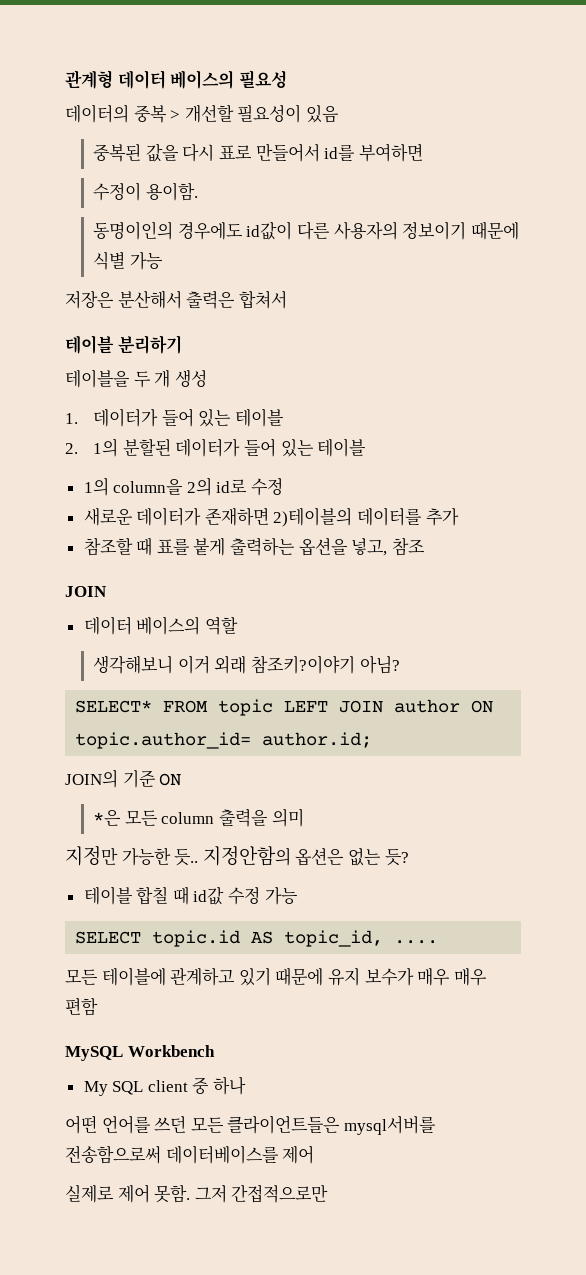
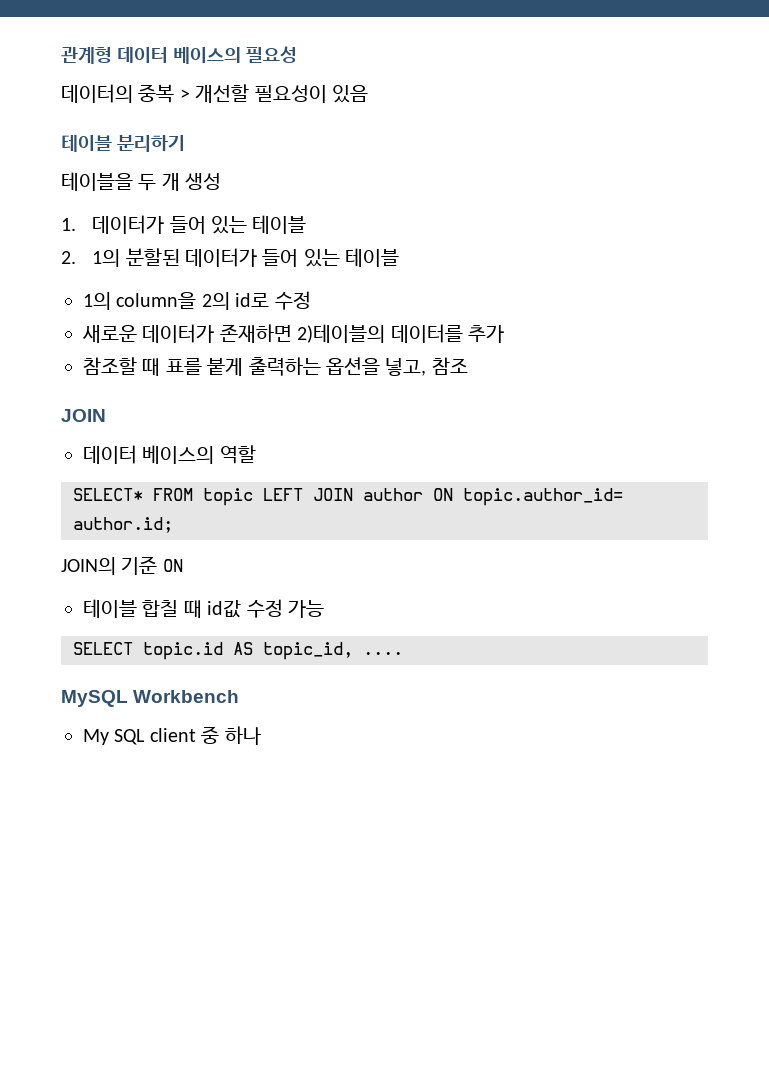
- 중복된 값을 다시 표로 만들어서 id를 부여하면
- 수정이 용이함.
- 동명이인의 경우에도 id값이 다른 사용자의 정보이기 때문에 식별 가능
- 저장은 분산해서 출력은 합쳐서
- 생각해보니 이거 외래 참조키?이야기 아님?
- *은 모든 column 출력을 의미
- 지정만 가능한 듯.. 지정안함의 옵션은 없는 듯?
- 모든 테이블에 관계하고 있기 때문에 유지 보수가 매우 매우 편함
- 어떤 언어를 쓰던 모든 클라이언트들은 mysql서버를 전송함으로써 데이터베이스를 제어
- 실제로 제어 못함. 그저 간접적으로만

